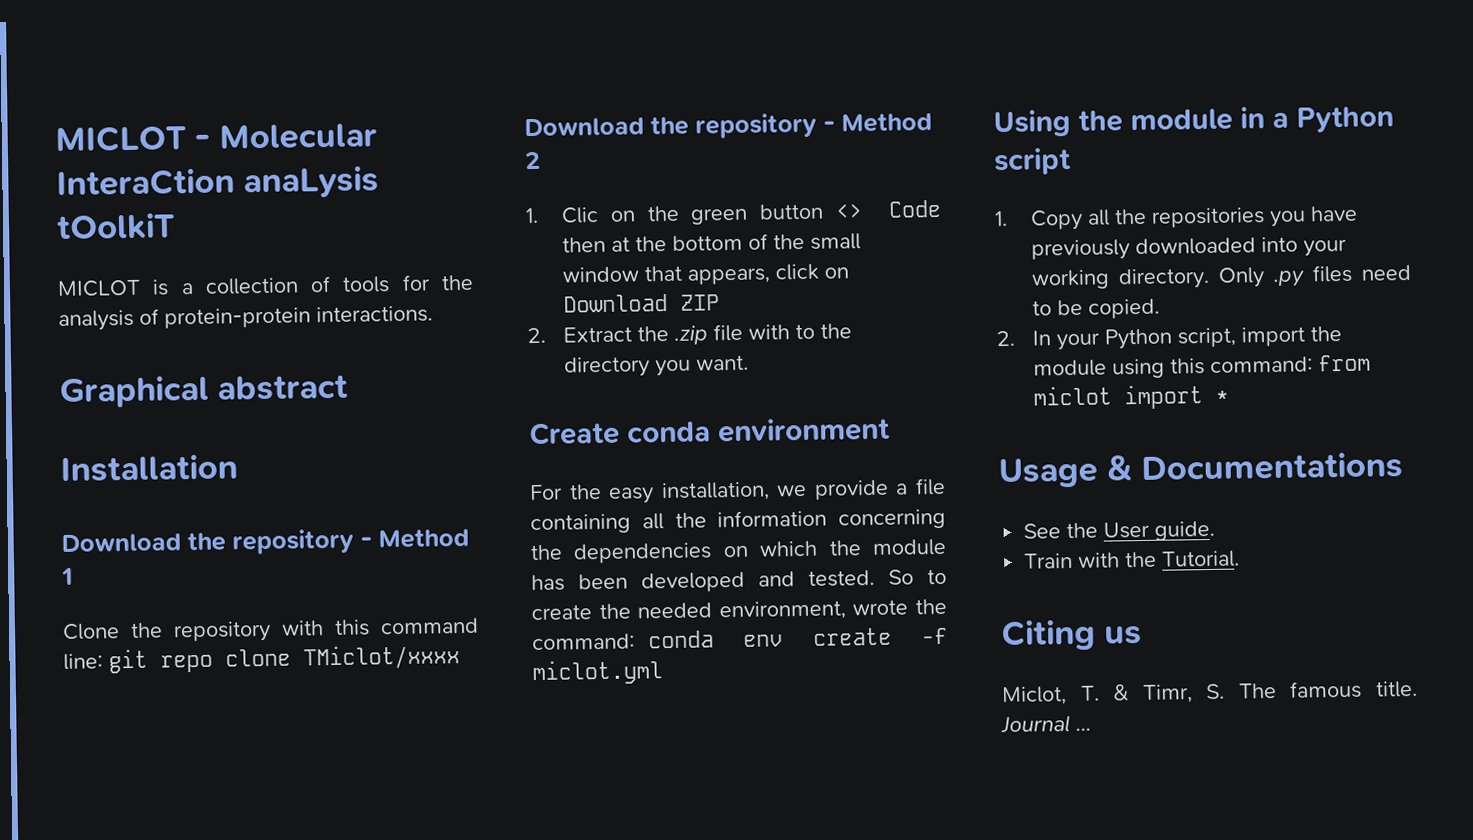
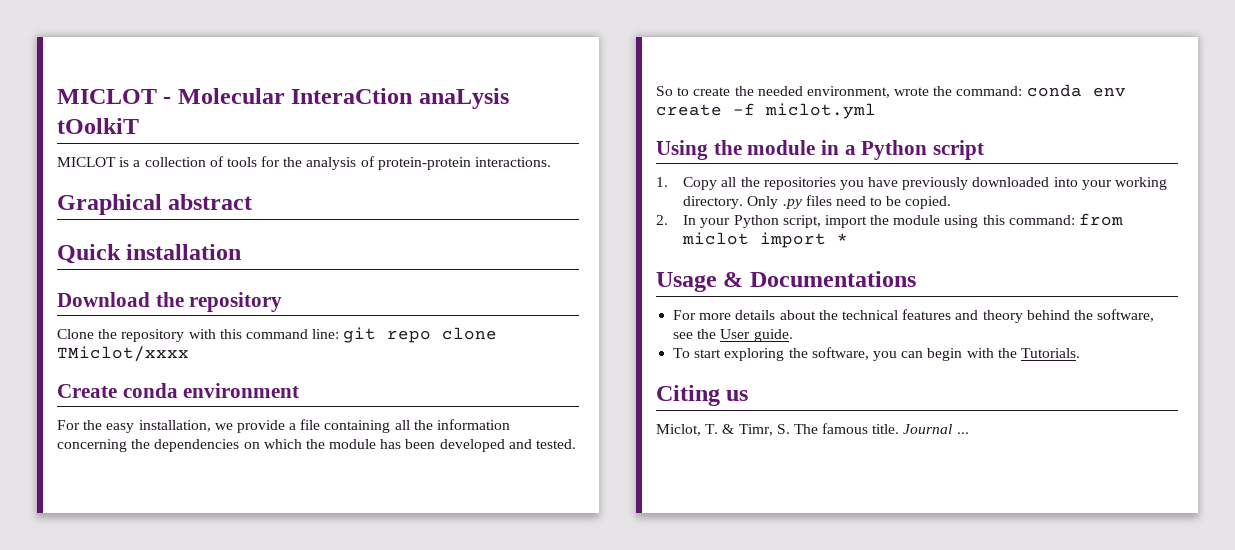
- Installation
- Download the repository - Method 1
+ Quick installation
+ Download the repository
- Download the repository - Method 2
- 1. Clic on the green button <> Code then at the bottom of the small window that appears, click on Download ZIP
- 2. Extract the .zip file with to the directory you want.
- See the User guide.
- Train with the Tutorial.
+ For more details about the technical features and theory behind the software, see the User guide.
+ To start exploring the software, you can begin with the Tutorials.

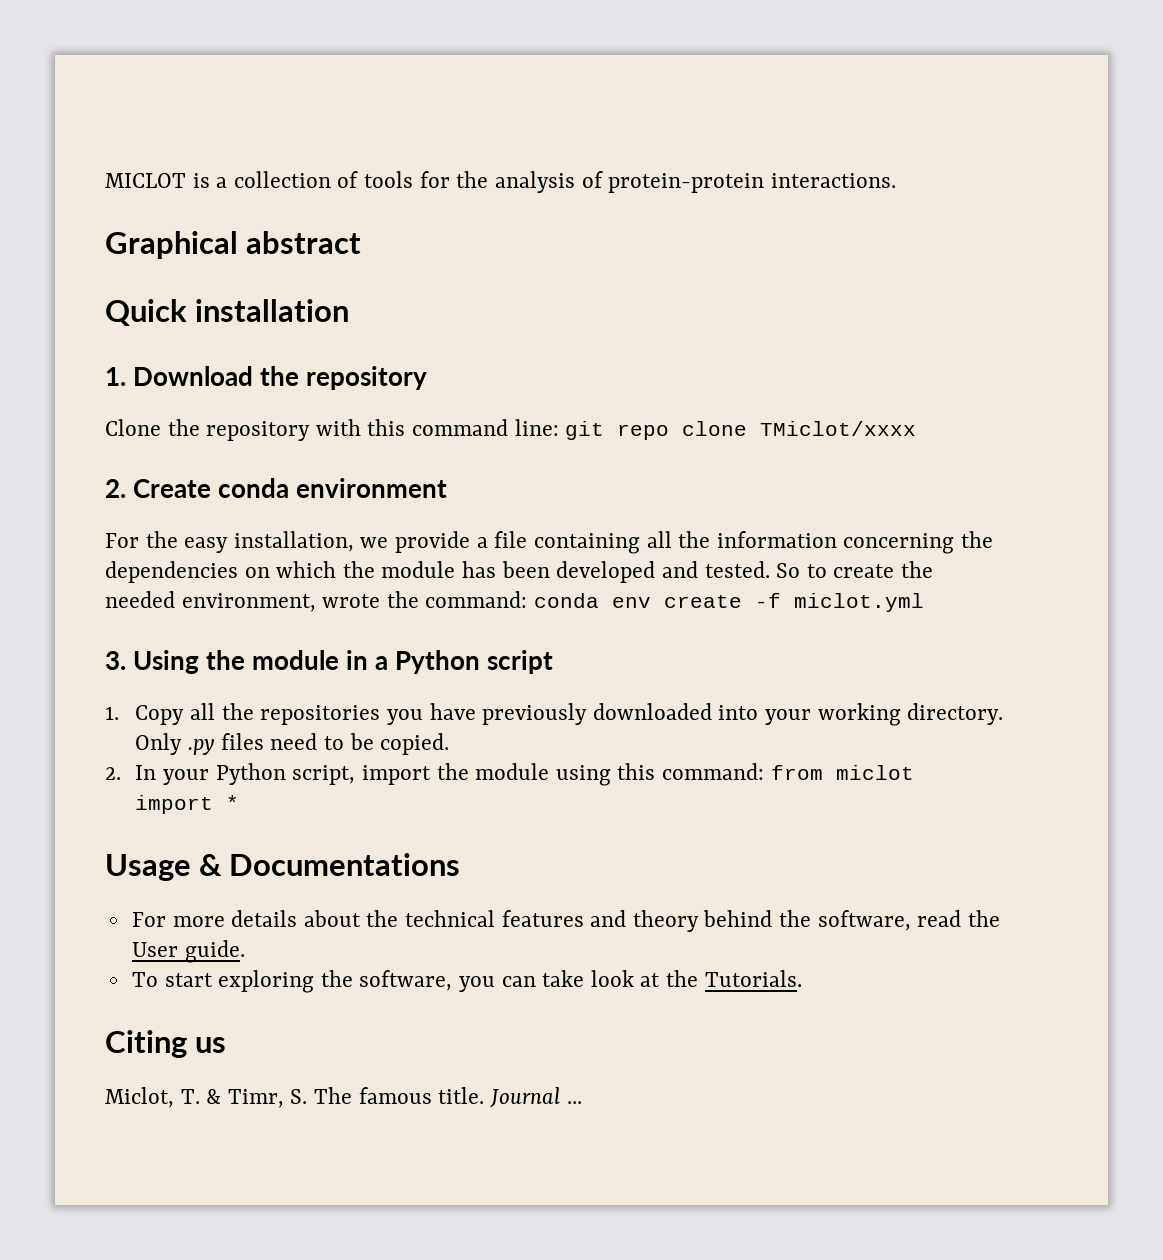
- MICLOT - Molecular InteraCtion anaLysis tOolkiT
- Download the repository
+ 1. Download the repository
- Create conda environment
+ 2. Create conda environment
- Using the module in a Python script
+ 3. Using the module in a Python script
- For more details about the technical features and theory behind the software, see the User guide.
+ For more details about the technical features and theory behind the software, read the User guide.
- To start exploring the software, you can begin with the Tutorials.
+ To start exploring the software, you can take look at the Tutorials.

